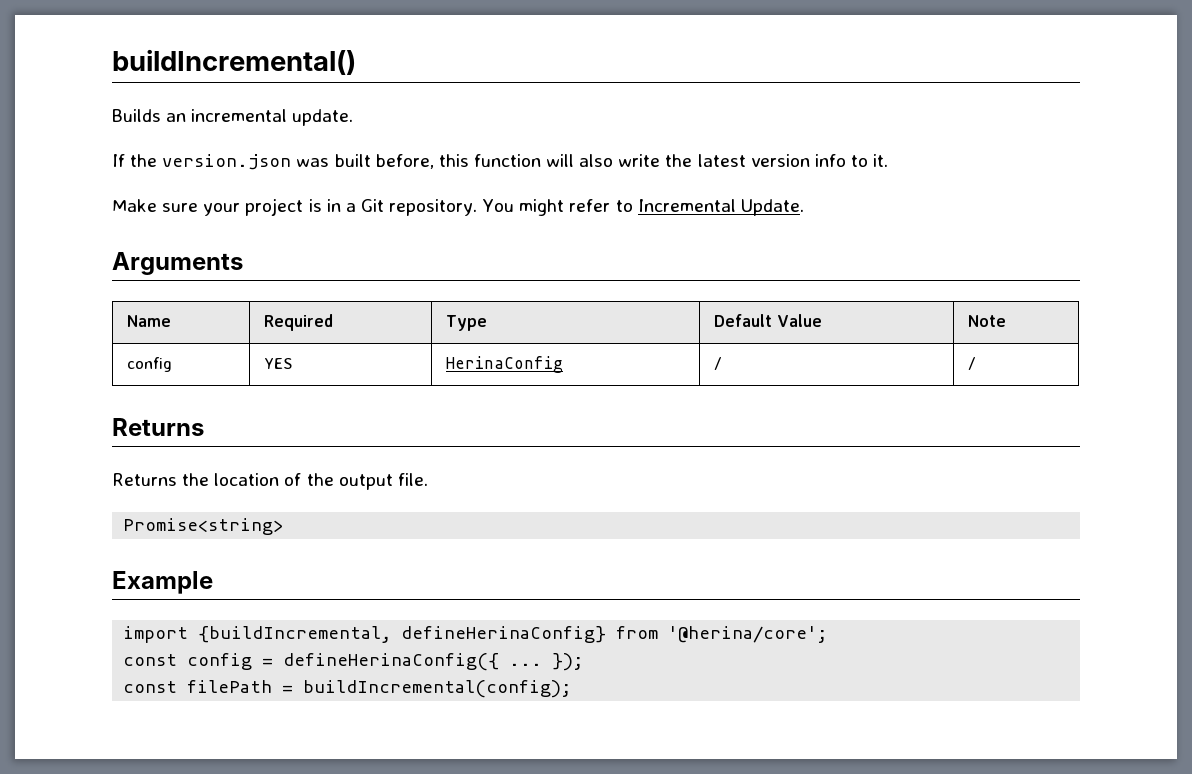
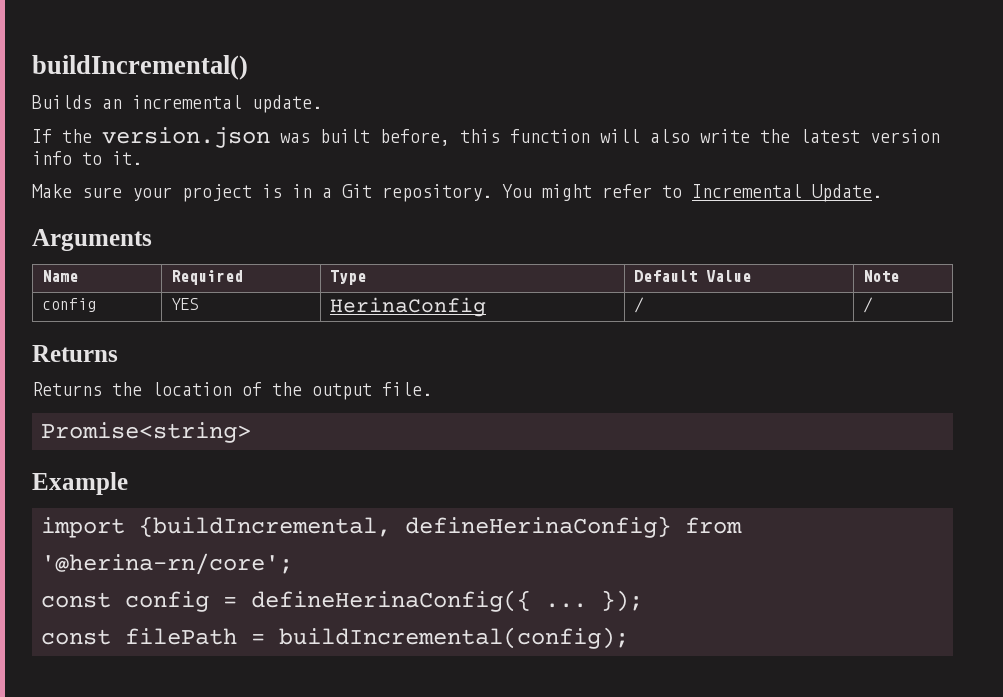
- import {buildIncremental, defineHerinaConfig} from '@herina/core';
+ import {buildIncremental, defineHerinaConfig} from '@herina-rn/core';

